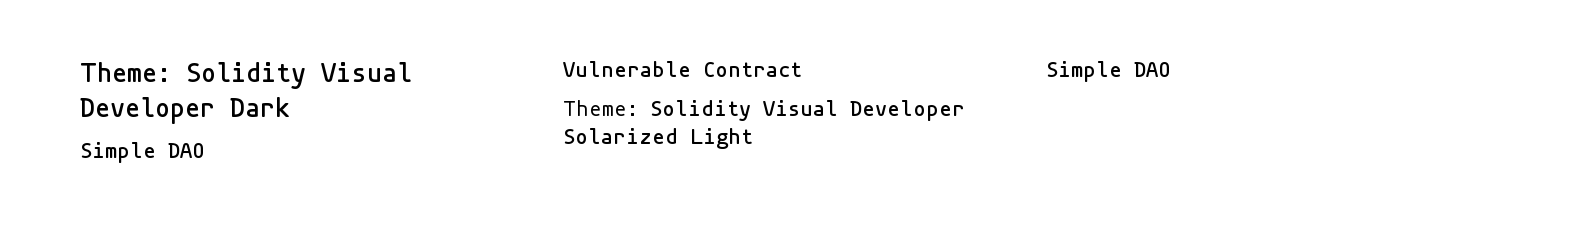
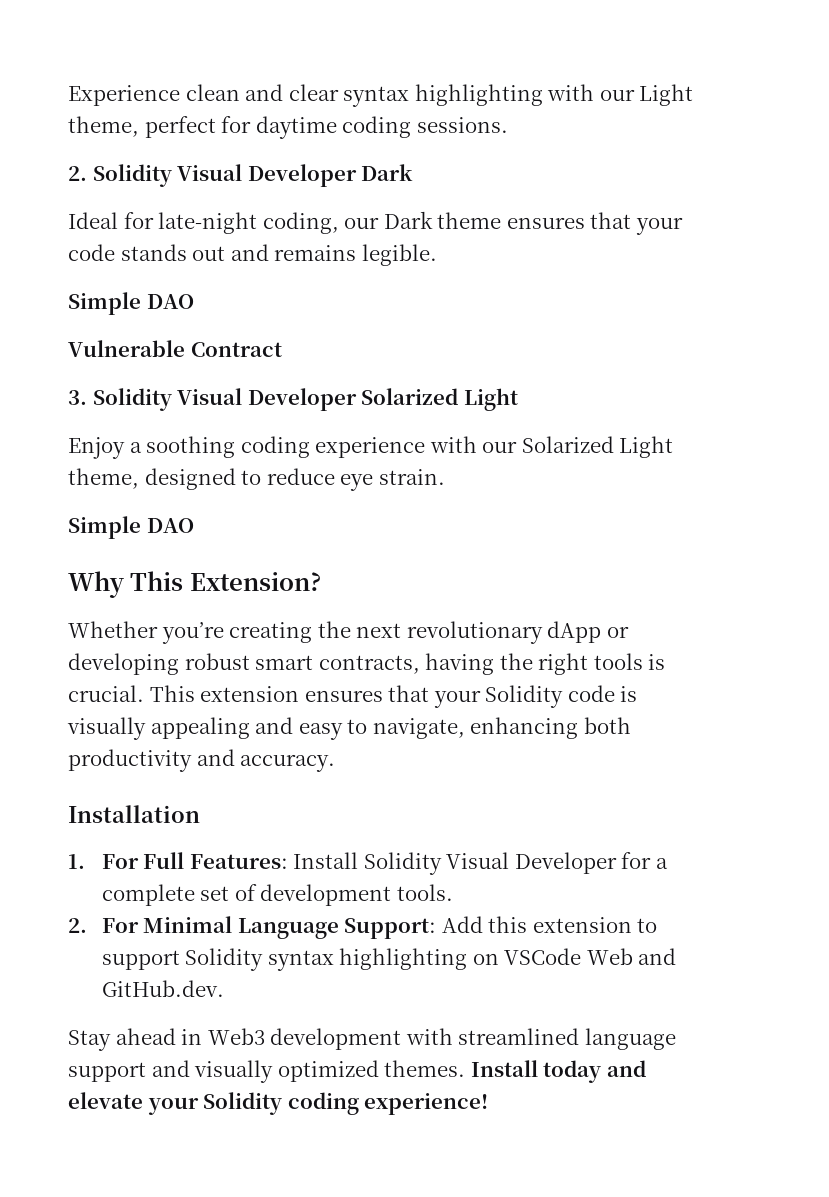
- Theme: Solidity Visual Developer Dark
+ Experience clean and clear syntax highlighting with our Light theme, perfect for daytime coding sessions.
+ 2. Solidity Visual Developer Dark
+ Ideal for late-night coding, our Dark theme ensures that your code stands out and remains legible.
- Theme: Solidity Visual Developer Solarized Light
+ 3. Solidity Visual Developer Solarized Light
+ Enjoy a soothing coding experience with our Solarized Light theme, designed to reduce eye strain.
  Simple DAO
+ Why This Extension?
+ Whether you’re creating the next revolutionary dApp or developing robust smart contracts, having the right tools is crucial. This extension ensures that your Solidity code is visually appealing and easy to navigate, enhancing both productivity and accuracy.
+ Installation
+ 1. For Full Features: Install Solidity Visual Developer for a complete set of development tools.
+ 2. For Minimal Language Support: Add this extension to support Solidity syntax highlighting on VSCode Web and GitHub.dev.
+ Stay ahead in Web3 development with streamlined language support and visually optimized themes. Install today and elevate your Solidity coding experience!

